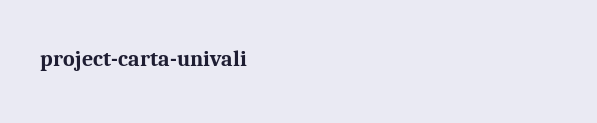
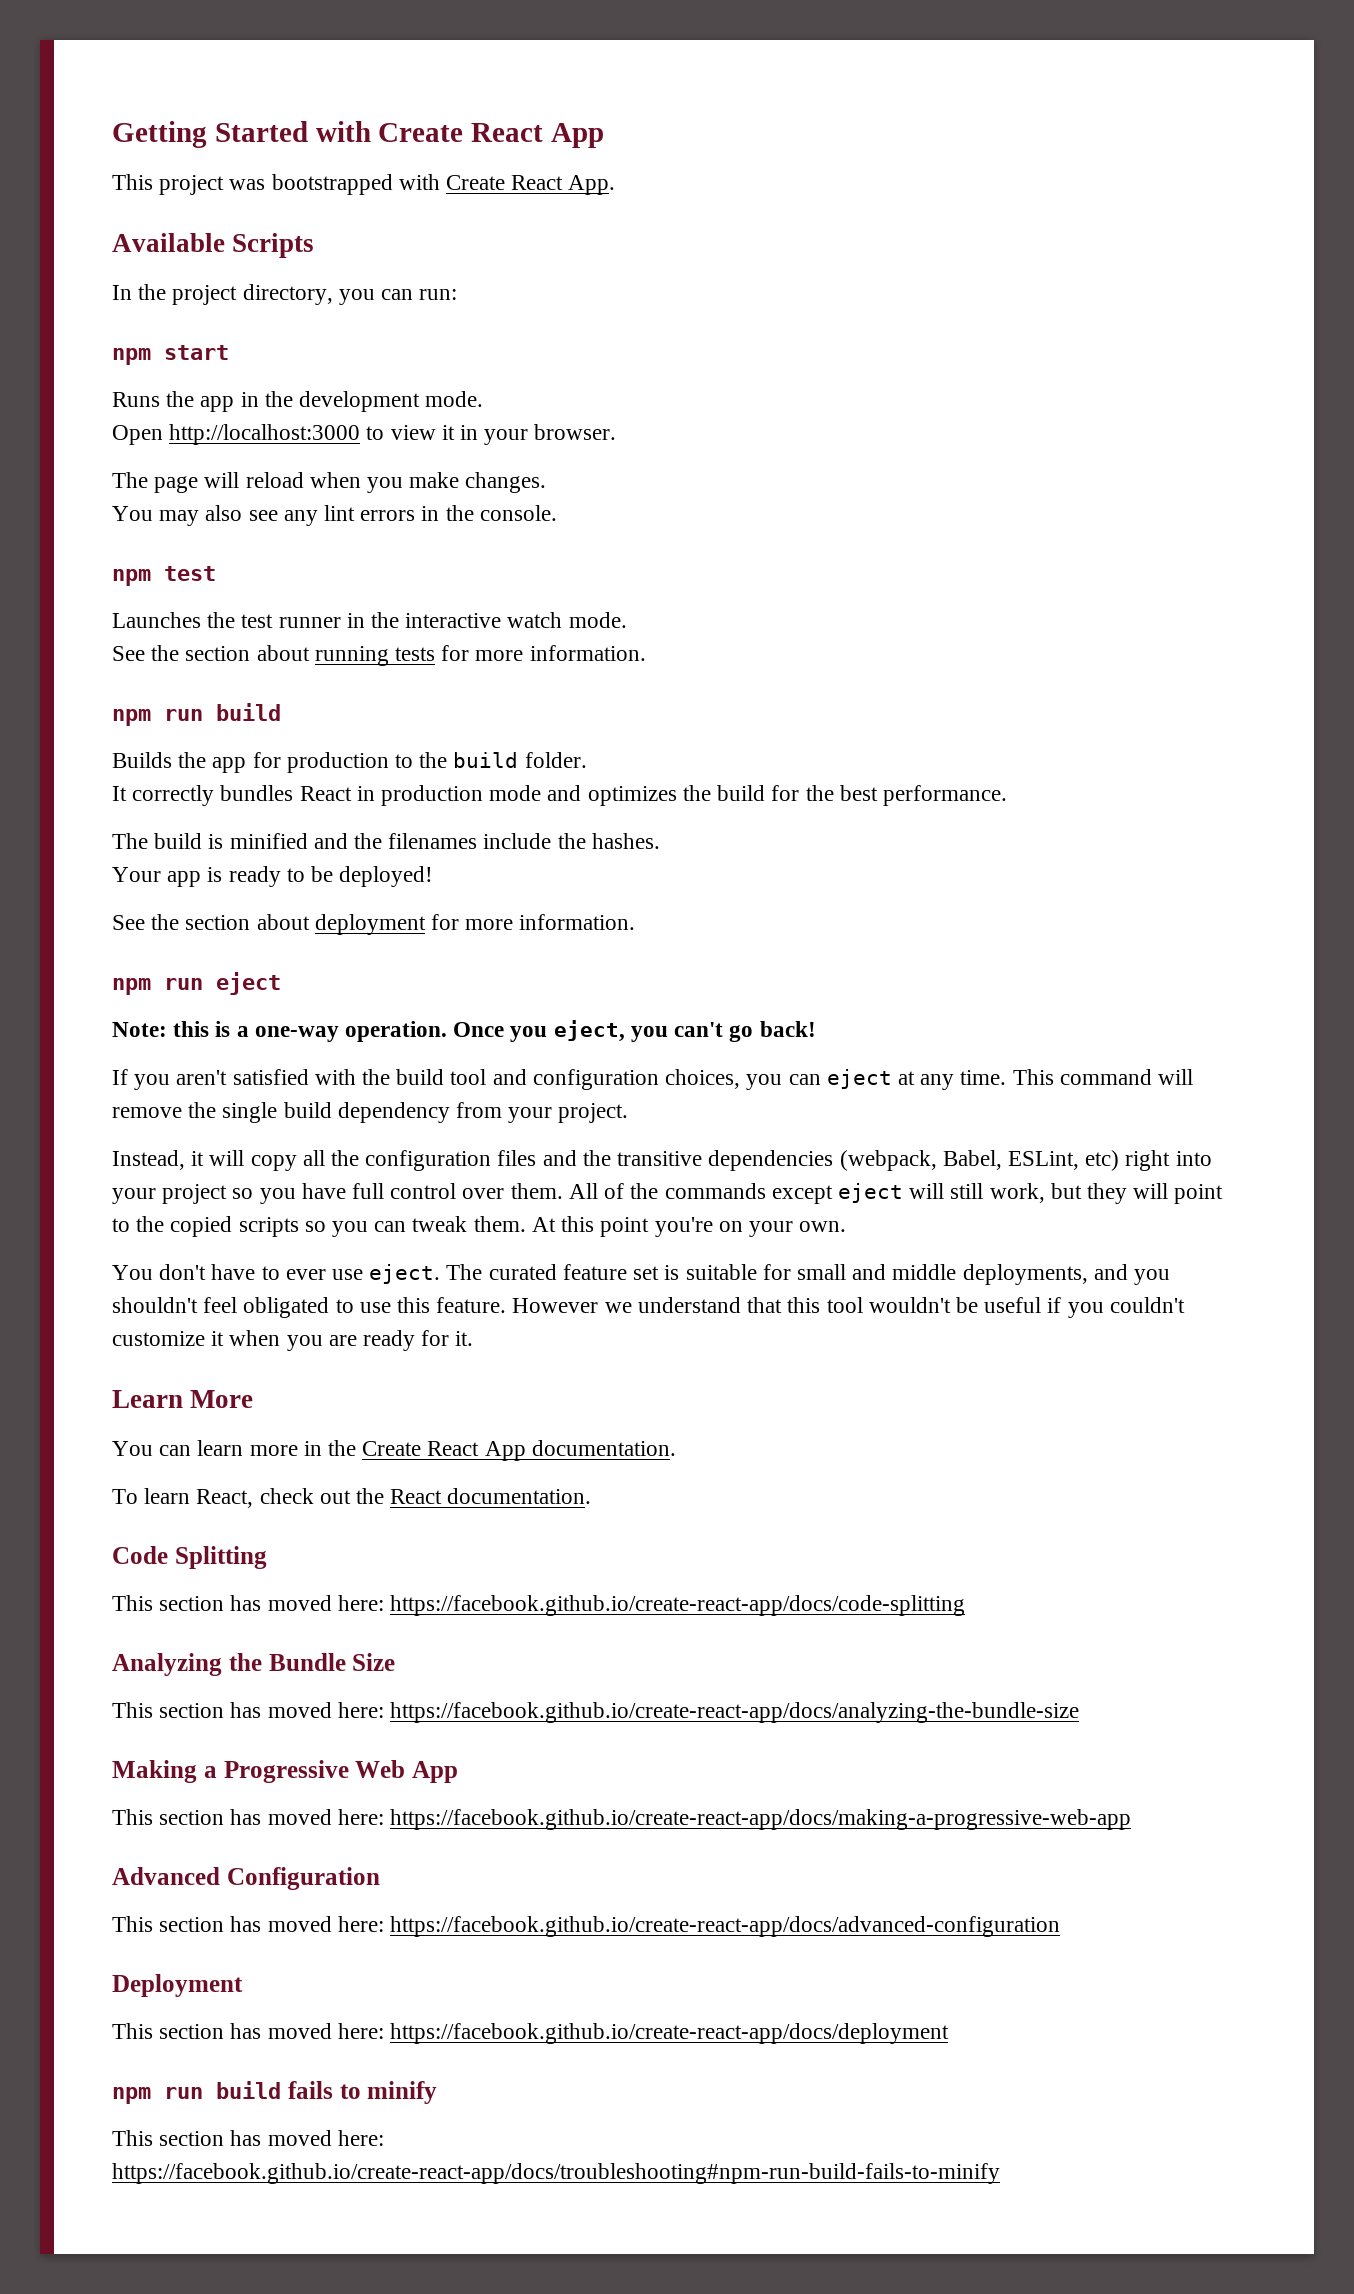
- project-carta-univali
+ Getting Started with Create React App
+ This project was bootstrapped with Create React App.
+ Available Scripts
+ In the project directory, you can run:
+ npm start
+ Runs the app in the development mode.
+ Open http://localhost:3000 to view it in your browser.
+ The page will reload when you make changes.
+ You may also see any lint errors in the console.
+ npm test
+ Launches the test runner in the interactive watch mode.
+ See the section about running tests for more information.
+ npm run build
+ Builds the app for production to the build folder.
+ It correctly bundles React in production mode and optimizes the build for the best performance.
+ The build is minified and the filenames include the hashes.
+ Your app is ready to be deployed!
+ See the section about deployment for more information.
+ npm run eject
+ Note: this is a one-way operation. Once you eject, you can't go back!
+ If you aren't satisfied with the build tool and configuration choices, you can eject at any time. This command will remove the single build dependency from your project.
+ Instead, it will copy all the configuration files and the transitive dependencies (webpack, Babel, ESLint, etc) right into your project so you have full control over them. All of the commands except eject will still work, but they will point to the copied scripts so you can tweak them. At this point you're on your own.
+ You don't have to ever use eject. The curated feature set is suitable for small and middle deployments, and you shouldn't feel obligated to use this feature. However we understand that this tool wouldn't be useful if you couldn't customize it when you are ready for it.
+ Learn More
+ You can learn more in the Create React App documentation.
+ To learn React, check out the React documentation.
+ Code Splitting
+ This section has moved here: https://facebook.github.io/create-react-app/docs/code-splitting
+ Analyzing the Bundle Size
+ This section has moved here: https://facebook.github.io/create-react-app/docs/analyzing-the-bundle-size
+ Making a Progressive Web App
+ This section has moved here: https://facebook.github.io/create-react-app/docs/making-a-progressive-web-app
+ Advanced Configuration
+ This section has moved here: https://facebook.github.io/create-react-app/docs/advanced-configuration
+ Deployment
+ This section has moved here: https://facebook.github.io/create-react-app/docs/deployment
+ npm run build fails to minify
+ This section has moved here: https://facebook.github.io/create-react-app/docs/troubleshooting#npm-run-build-fails-to-minify

